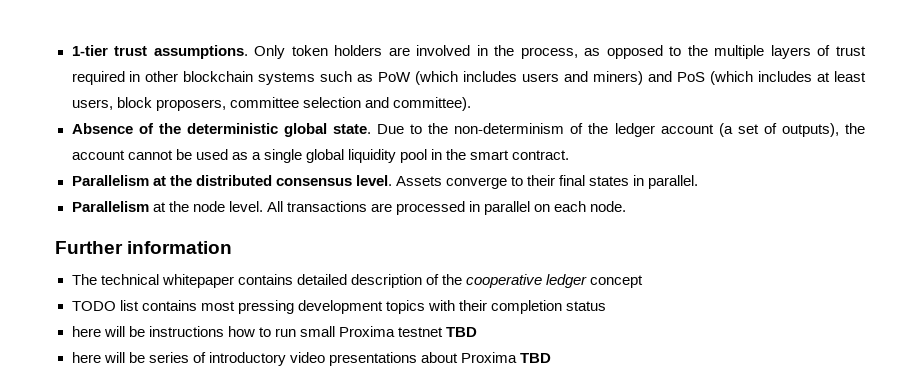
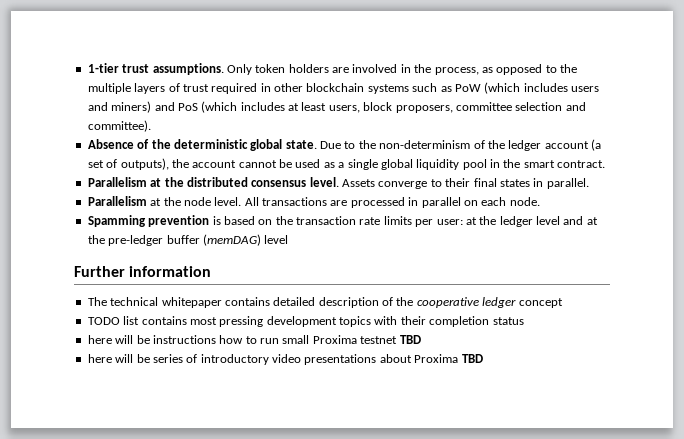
+ Spamming prevention is based on the transaction rate limits per user: at the ledger level and at the pre-ledger buffer (memDAG) level

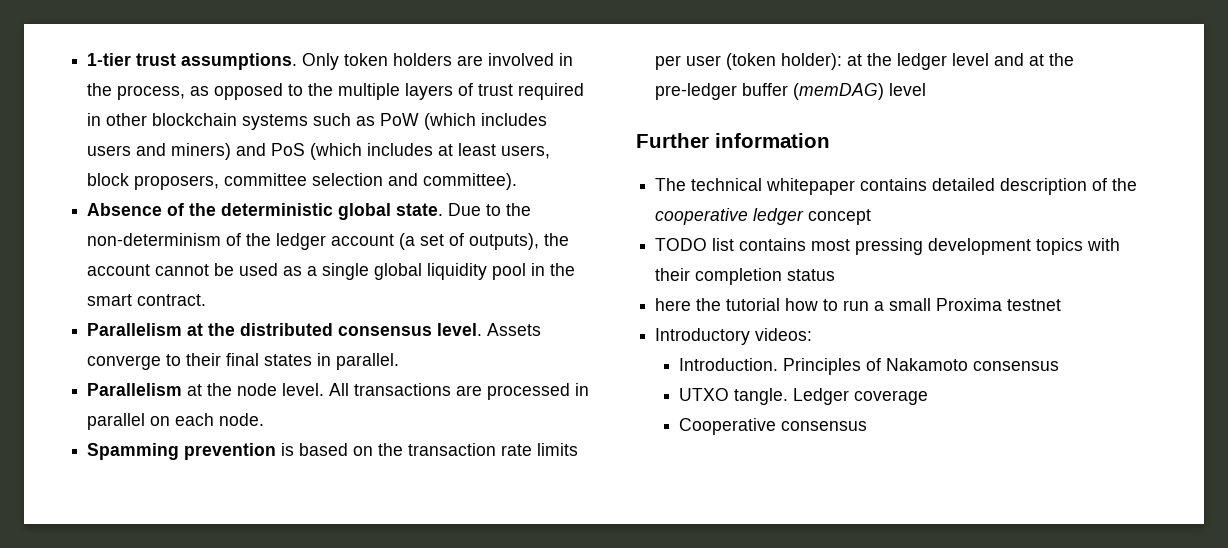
- Spamming prevention is based on the transaction rate limits per user: at the ledger level and at the pre-ledger buffer (memDAG) level
+ Spamming prevention is based on the transaction rate limits per user (token holder): at the ledger level and at the pre-ledger buffer (memDAG) level
- here will be instructions how to run small Proxima testnet TBD
- here will be series of introductory video presentations about Proxima TBD
+ here the tutorial how to run a small Proxima testnet
+ Introductory videos:
+ Introduction. Principles of Nakamoto consensus
+ UTXO tangle. Ledger coverage
+ Cooperative consensus

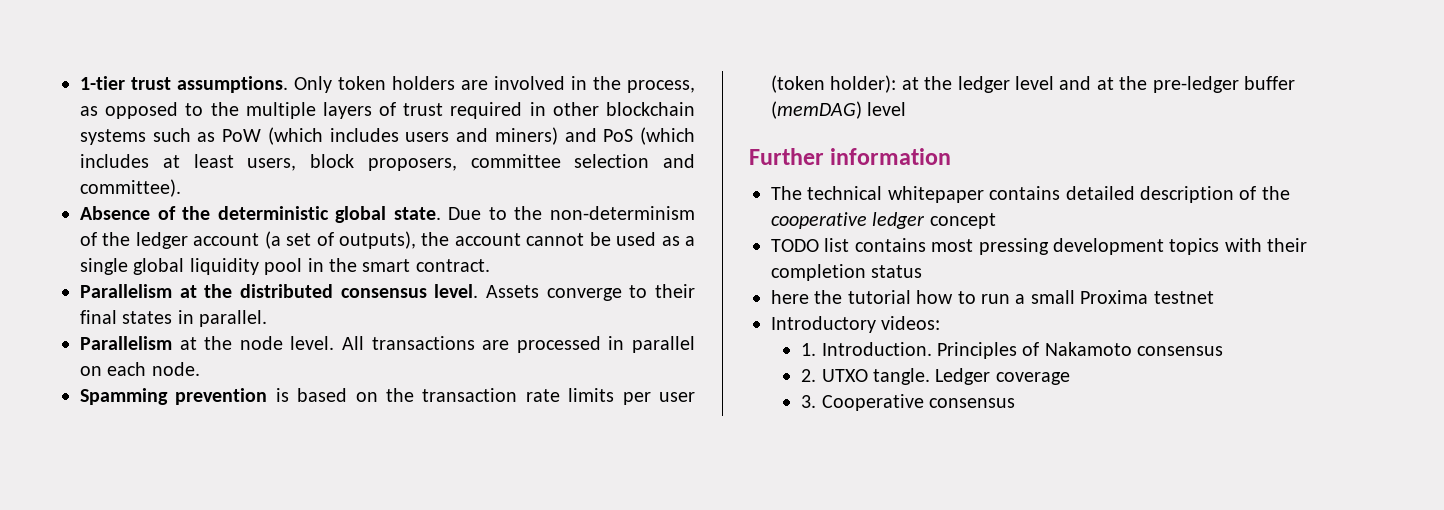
- Introduction.
+ 1. Introduction.
- UTXO tangle.
+ 2. UTXO tangle.
- Cooperative consensus
+ 3. Cooperative consensus

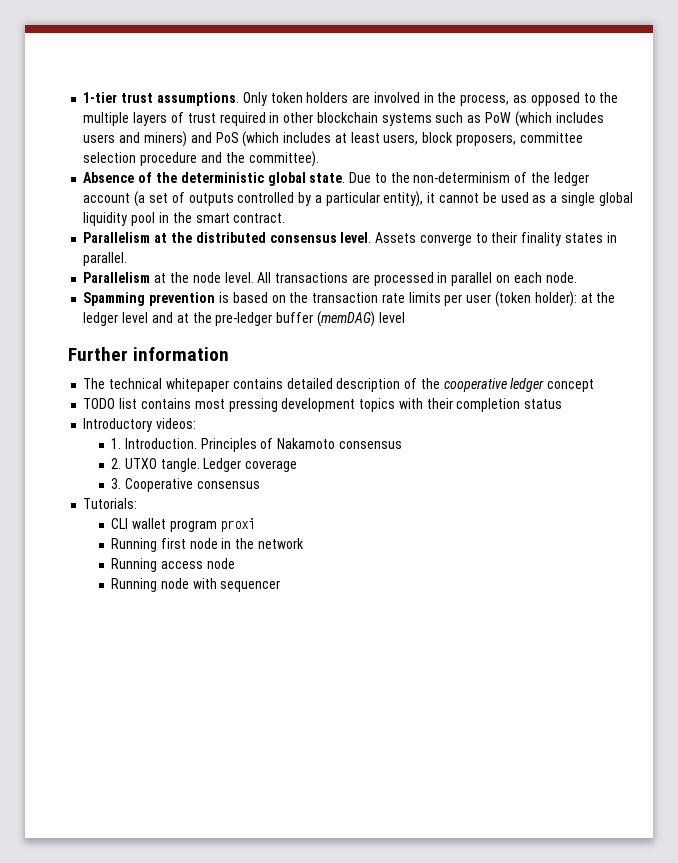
- Only token holders are involved in the process, as opposed to the multiple layers of trust required in other blockchain systems such as PoW (which includes users and miners) and PoS (which includes at least users, block proposers, committee selection and committee).
+ Only token holders are involved in the process, as opposed to the multiple layers of trust required in other blockchain systems such as PoW (which includes users and miners) and PoS (which includes at least users, block proposers, committee selection procedure and the committee).
- Due to the non-determinism of the ledger account (a set of outputs), the account cannot be used as a single global liquidity pool in the smart contract.
+ Due to the non-determinism of the ledger account (a set of outputs controlled by a particular entity), it cannot be used as a single global liquidity pool in the smart contract.
- Assets converge to their final states in parallel.
+ Assets converge to their finality states in parallel.
- here the tutorial how to run a small Proxima testnet
+ Tutorials:
+ CLI wallet program proxi
+ Running first node in the network
+ Running access node
+ Running node with sequencer

